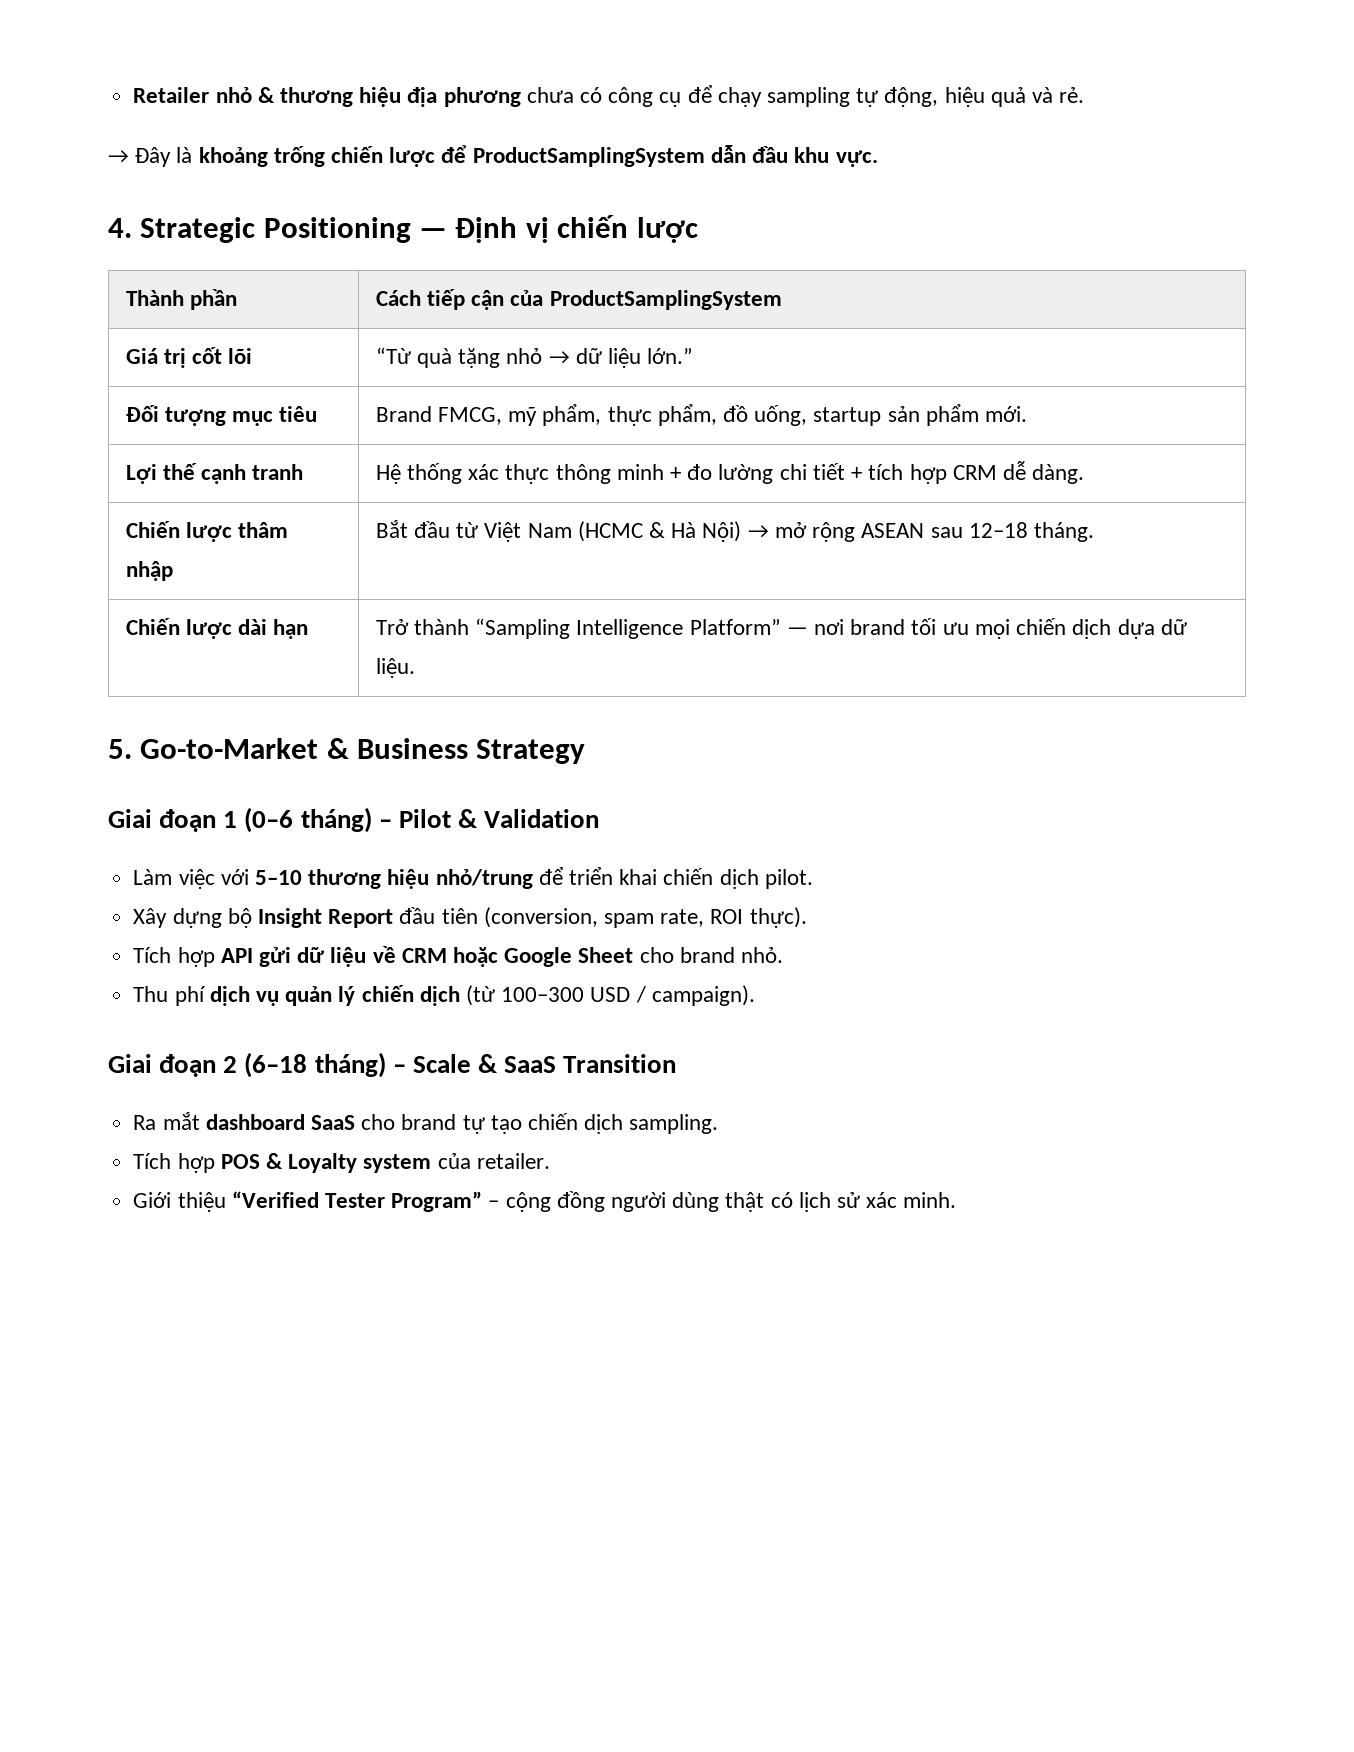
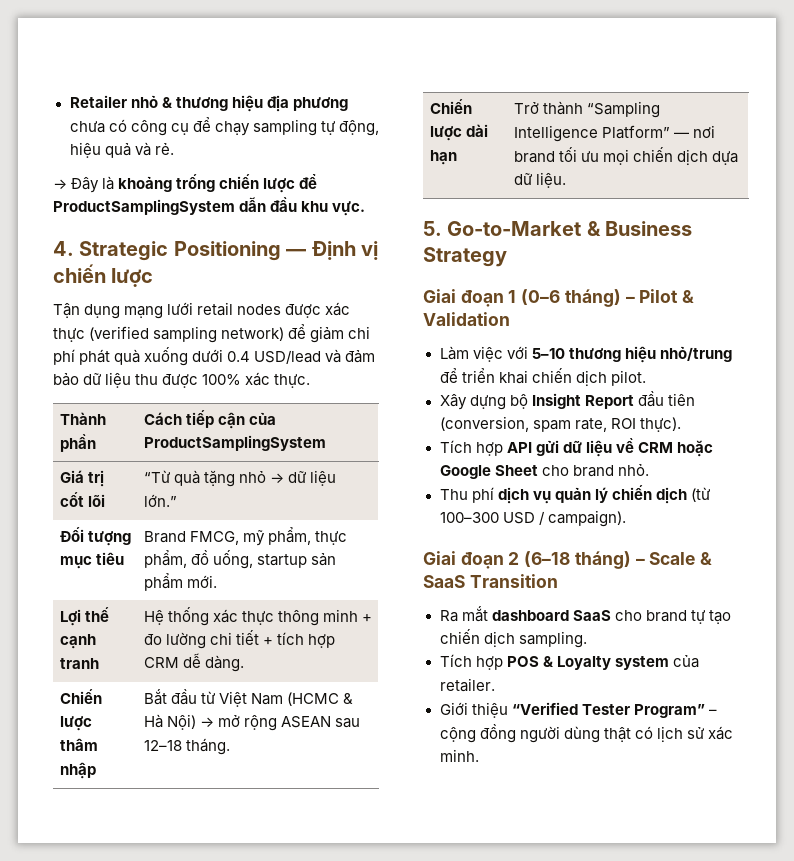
+ Tận dụng mạng lưới retail nodes được xác thực (verified sampling network) để giảm chi phí phát quà xuống dưới 0.4 USD/lead và đảm bảo dữ liệu thu được 100% xác thực.

